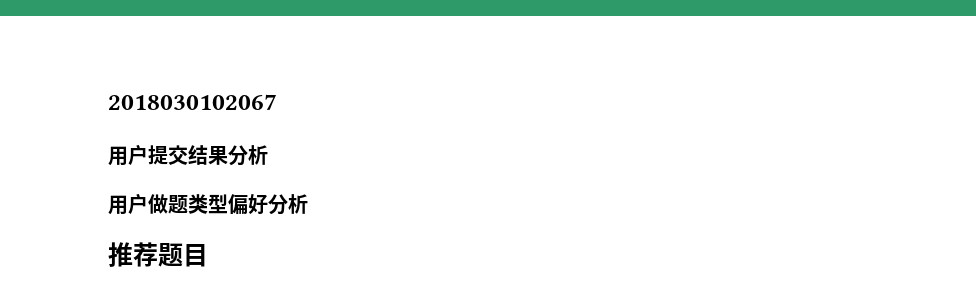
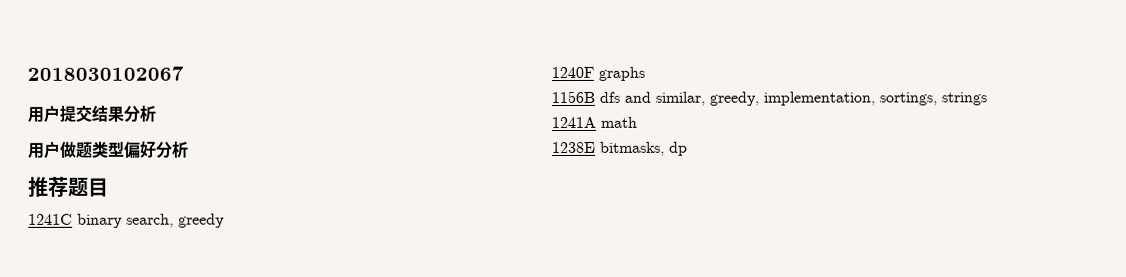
+ 1241C binary search, greedy
+ 1240F graphs
+ 1156B dfs and similar, greedy, implementation, sortings, strings
+ 1241A math
+ 1238E bitmasks, dp

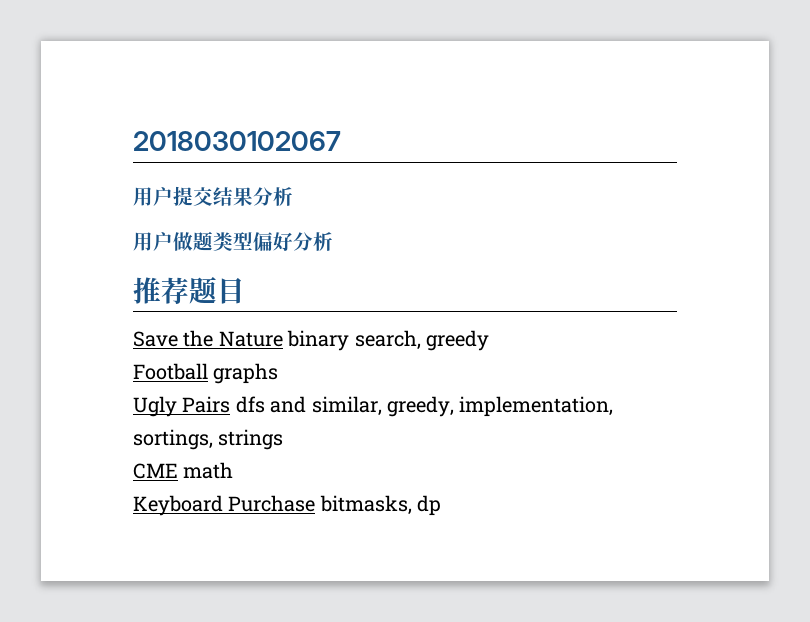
- 1241C binary search, greedy
+ Save the Nature binary search, greedy
- 1240F graphs
+ Football graphs
- 1156B dfs and similar, greedy, implementation, sortings, strings
+ Ugly Pairs dfs and similar, greedy, implementation, sortings, strings
- 1241A math
+ CME math
- 1238E bitmasks, dp
+ Keyboard Purchase bitmasks, dp

